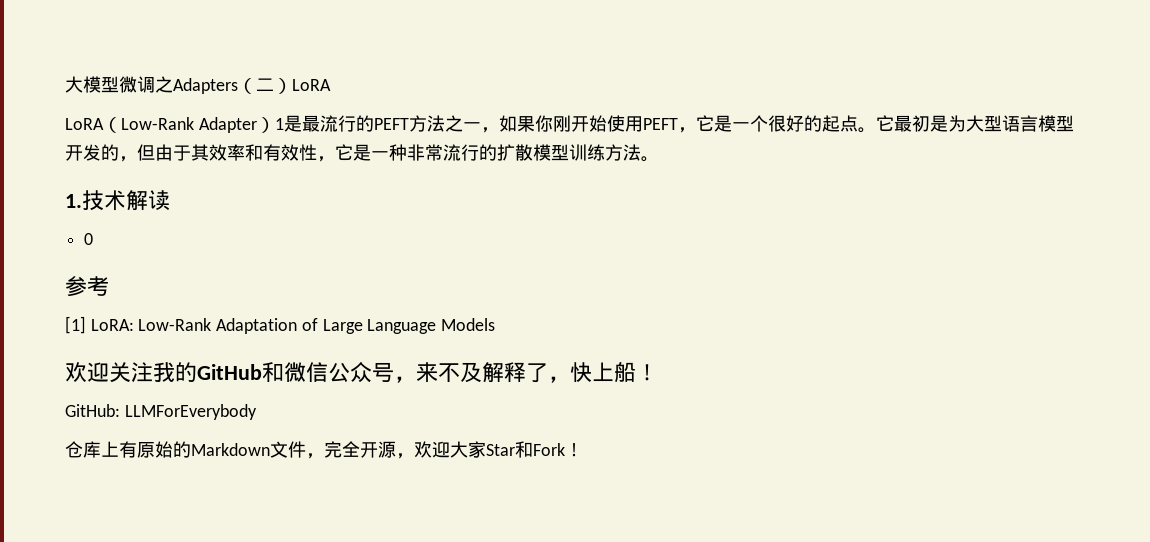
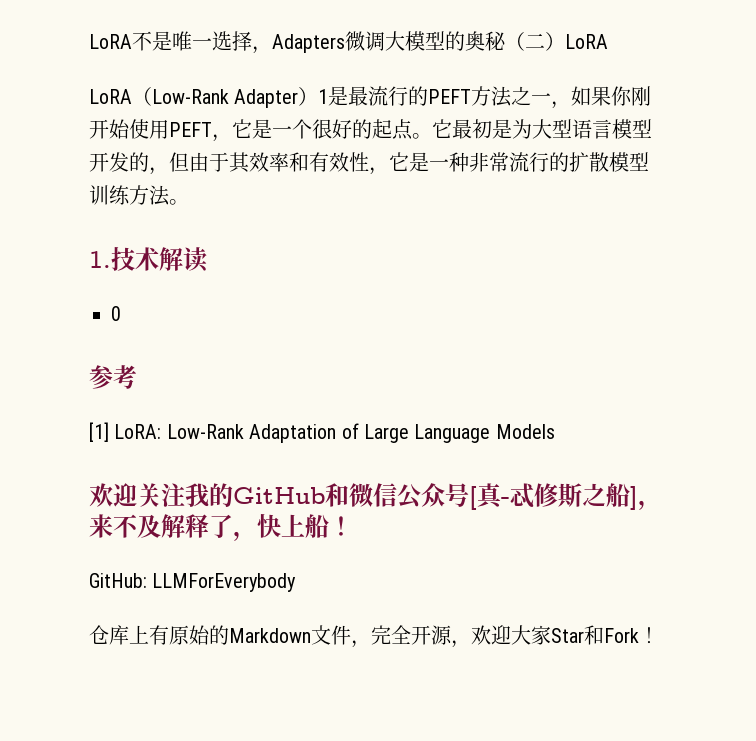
- 大模型微调之Adapters（二）LoRA
+ LoRA不是唯一选择，Adapters微调大模型的奥秘（二）LoRA
- 欢迎关注我的GitHub和微信公众号，来不及解释了，快上船！
+ 欢迎关注我的GitHub和微信公众号[真-忒修斯之船]，来不及解释了，快上船！

